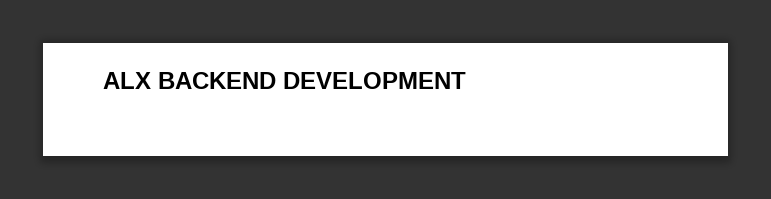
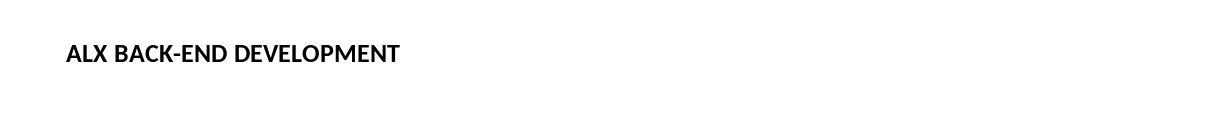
- ALX BACKEND DEVELOPMENT
+ ALX BACK-END DEVELOPMENT

